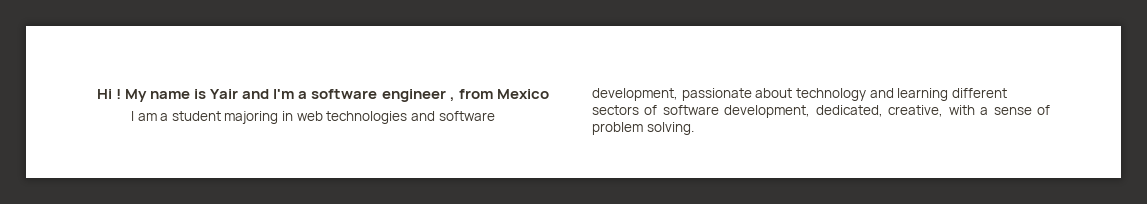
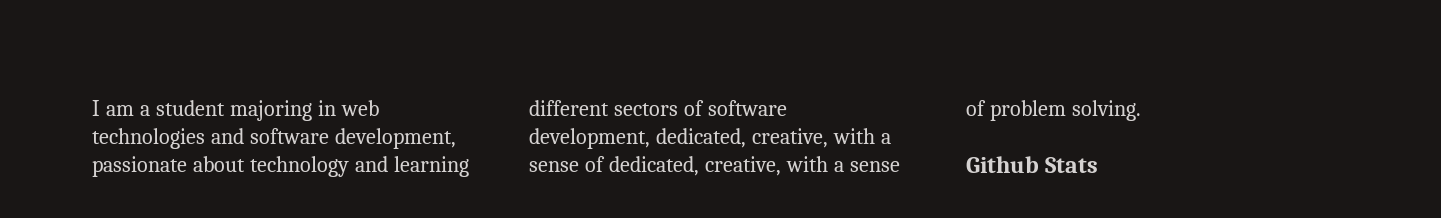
- Hi ! My name is Yair and I'm a software engineer , from Mexico
- I am a student majoring in web technologies and software development, passionate about technology and learning different sectors of software development, dedicated, creative, with a sense of problem solving.
+ I am a student majoring in web technologies and software development, passionate about technology and learning different sectors of software development, dedicated, creative, with a sense of dedicated, creative, with a sense of problem solving.
+ Github Stats

